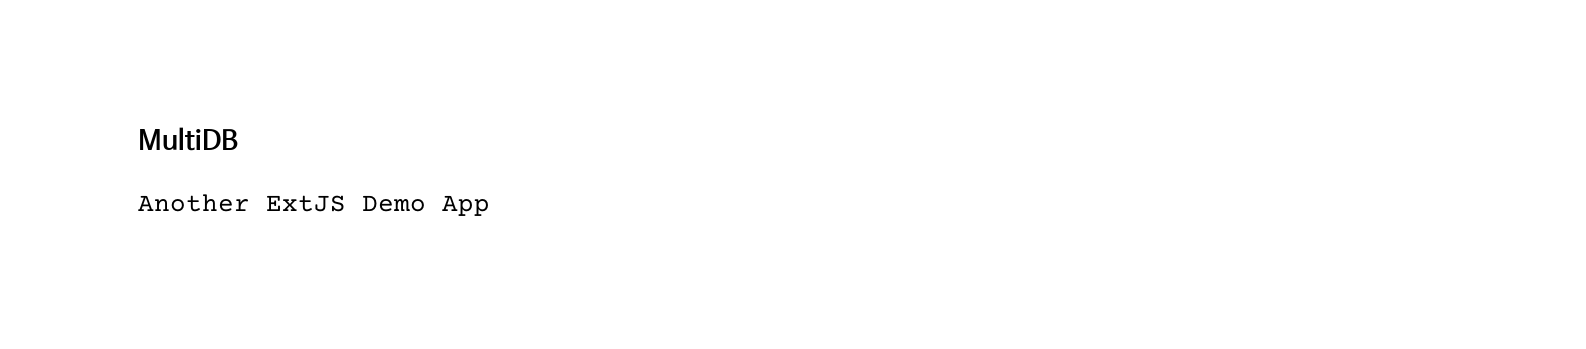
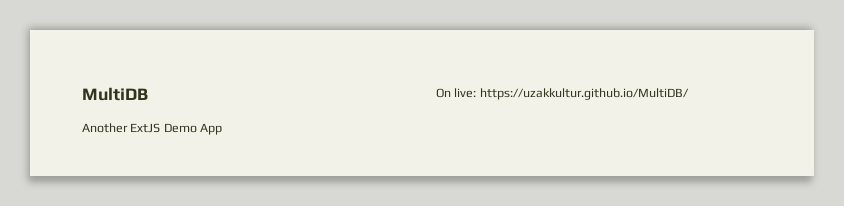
+ On live: https://uzakkultur.github.io/MultiDB/

